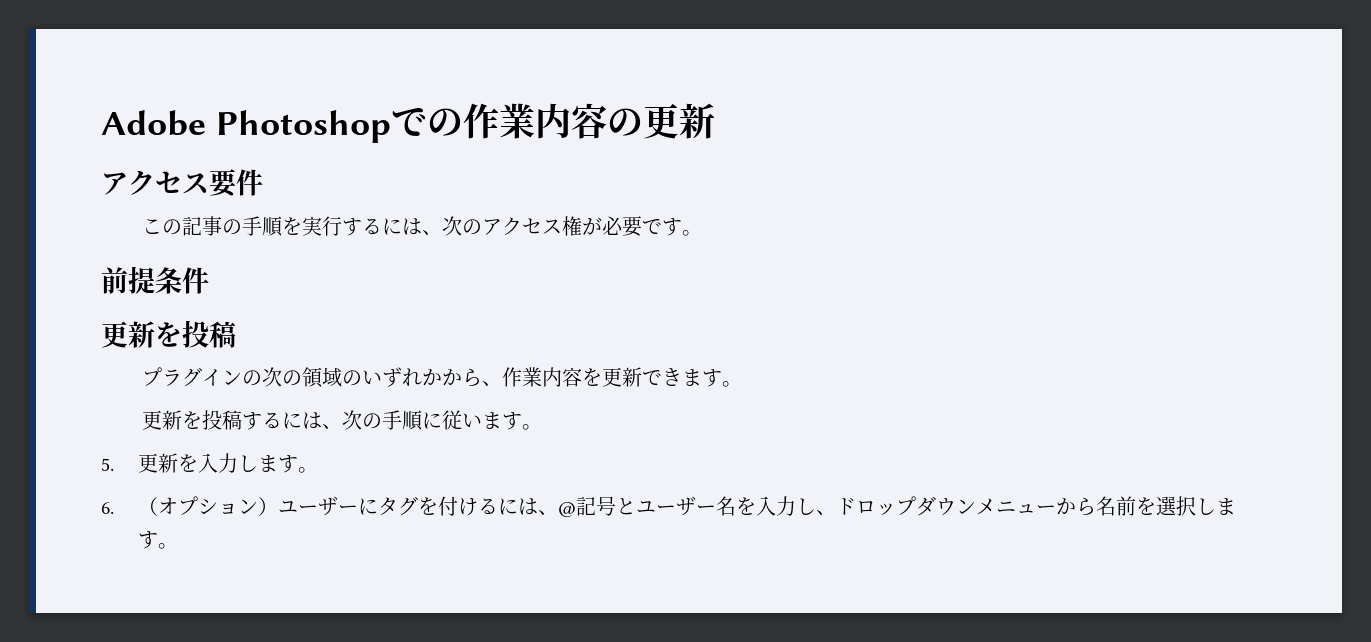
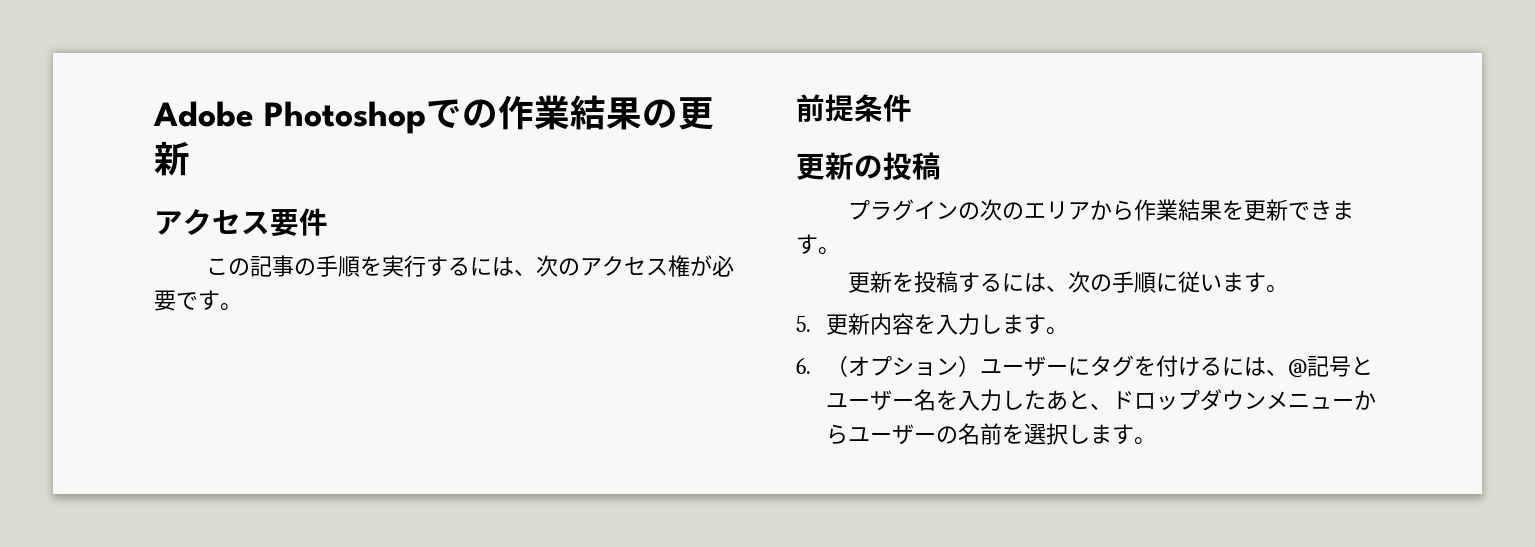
- Adobe Photoshopでの作業内容の更新
+ Adobe Photoshopでの作業結果の更新
  前提条件
- 更新を投稿
+ 更新の投稿
- プラグインの次の領域のいずれかから、作業内容を更新できます。
+ プラグインの次のエリアから作業結果を更新できます。
- 5.更新を入力します。
+ 5.更新内容を入力します。
- 6.（オプション）ユーザーにタグを付けるには、@記号とユーザー名を入力し、ドロップダウンメニューから名前を選択します。
+ 6.（オプション）ユーザーにタグを付けるには、@記号とユーザー名を入力したあと、ドロップダウンメニューからユーザーの名前を選択します。

